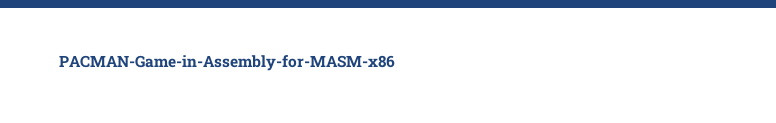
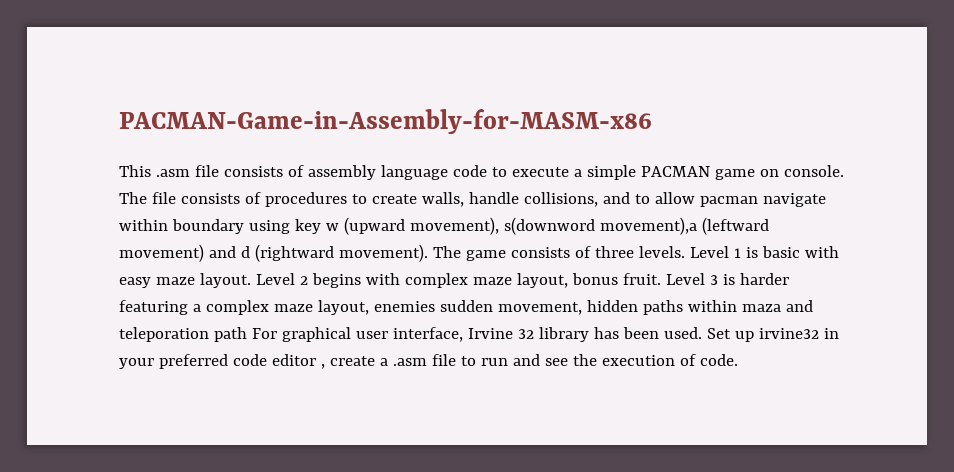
+ This .asm file consists of assembly language code to execute a simple PACMAN game on console. The file consists of procedures to create walls, handle collisions, and to allow pacman navigate within boundary using key w (upward movement), s(downword movement),a (leftward movement) and d (rightward movement). The game consists of three levels. Level 1 is basic with easy maze layout. Level 2 begins with complex maze layout, bonus fruit. Level 3 is harder featuring a complex maze layout, enemies sudden movement, hidden paths within maza and teleporation path For graphical user interface, Irvine 32 library has been used. Set up irvine32 in your preferred code editor , create a .asm file to run and see the execution of code.

